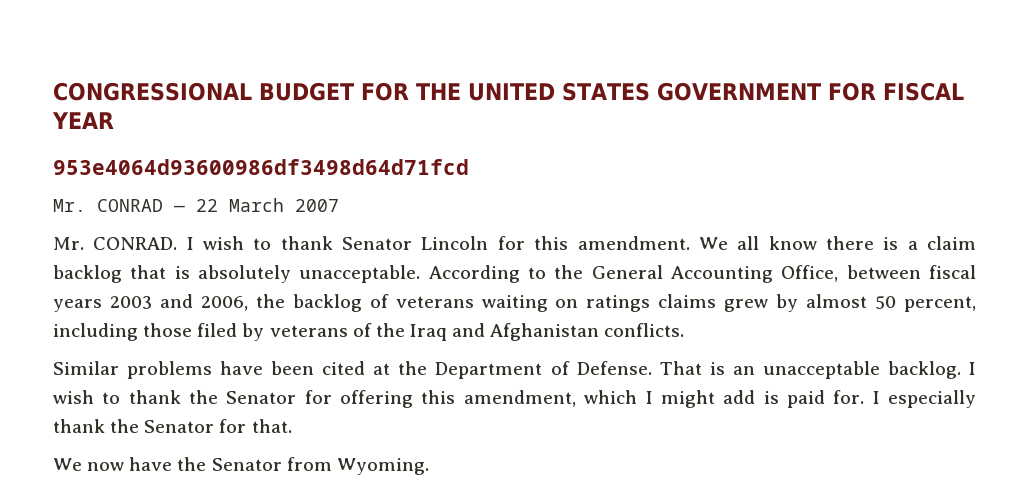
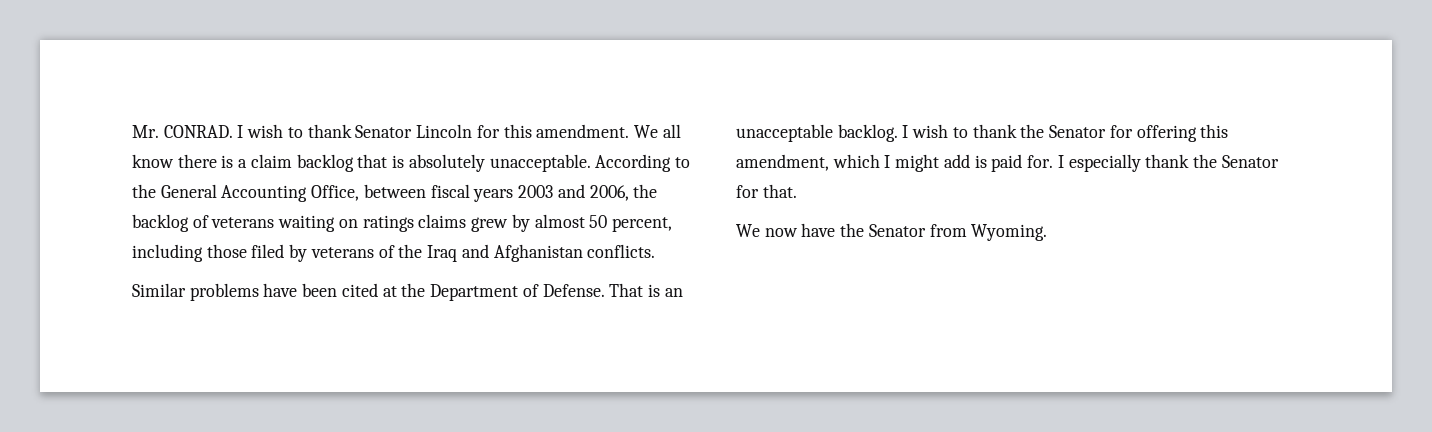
- CONGRESSIONAL BUDGET FOR THE UNITED STATES GOVERNMENT FOR FISCAL YEAR
- 953e4064d93600986df3498d64d71fcd
- Mr. CONRAD — 22 March 2007

